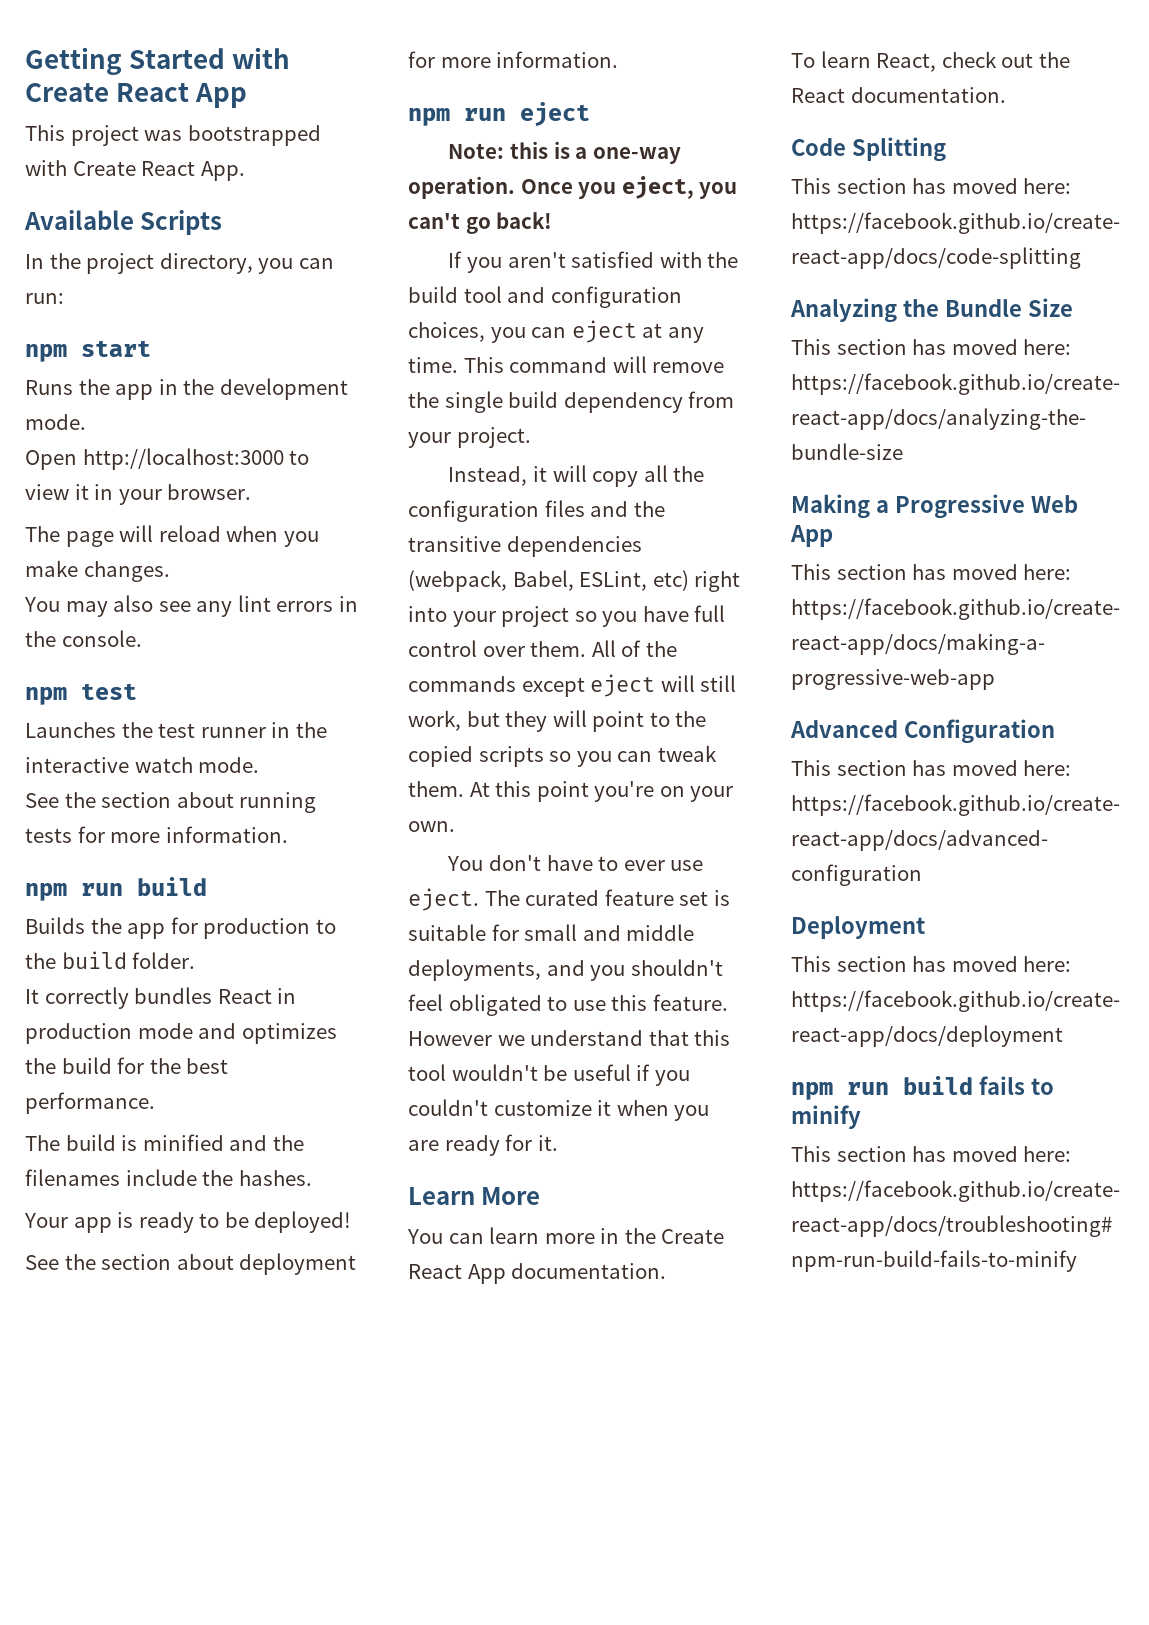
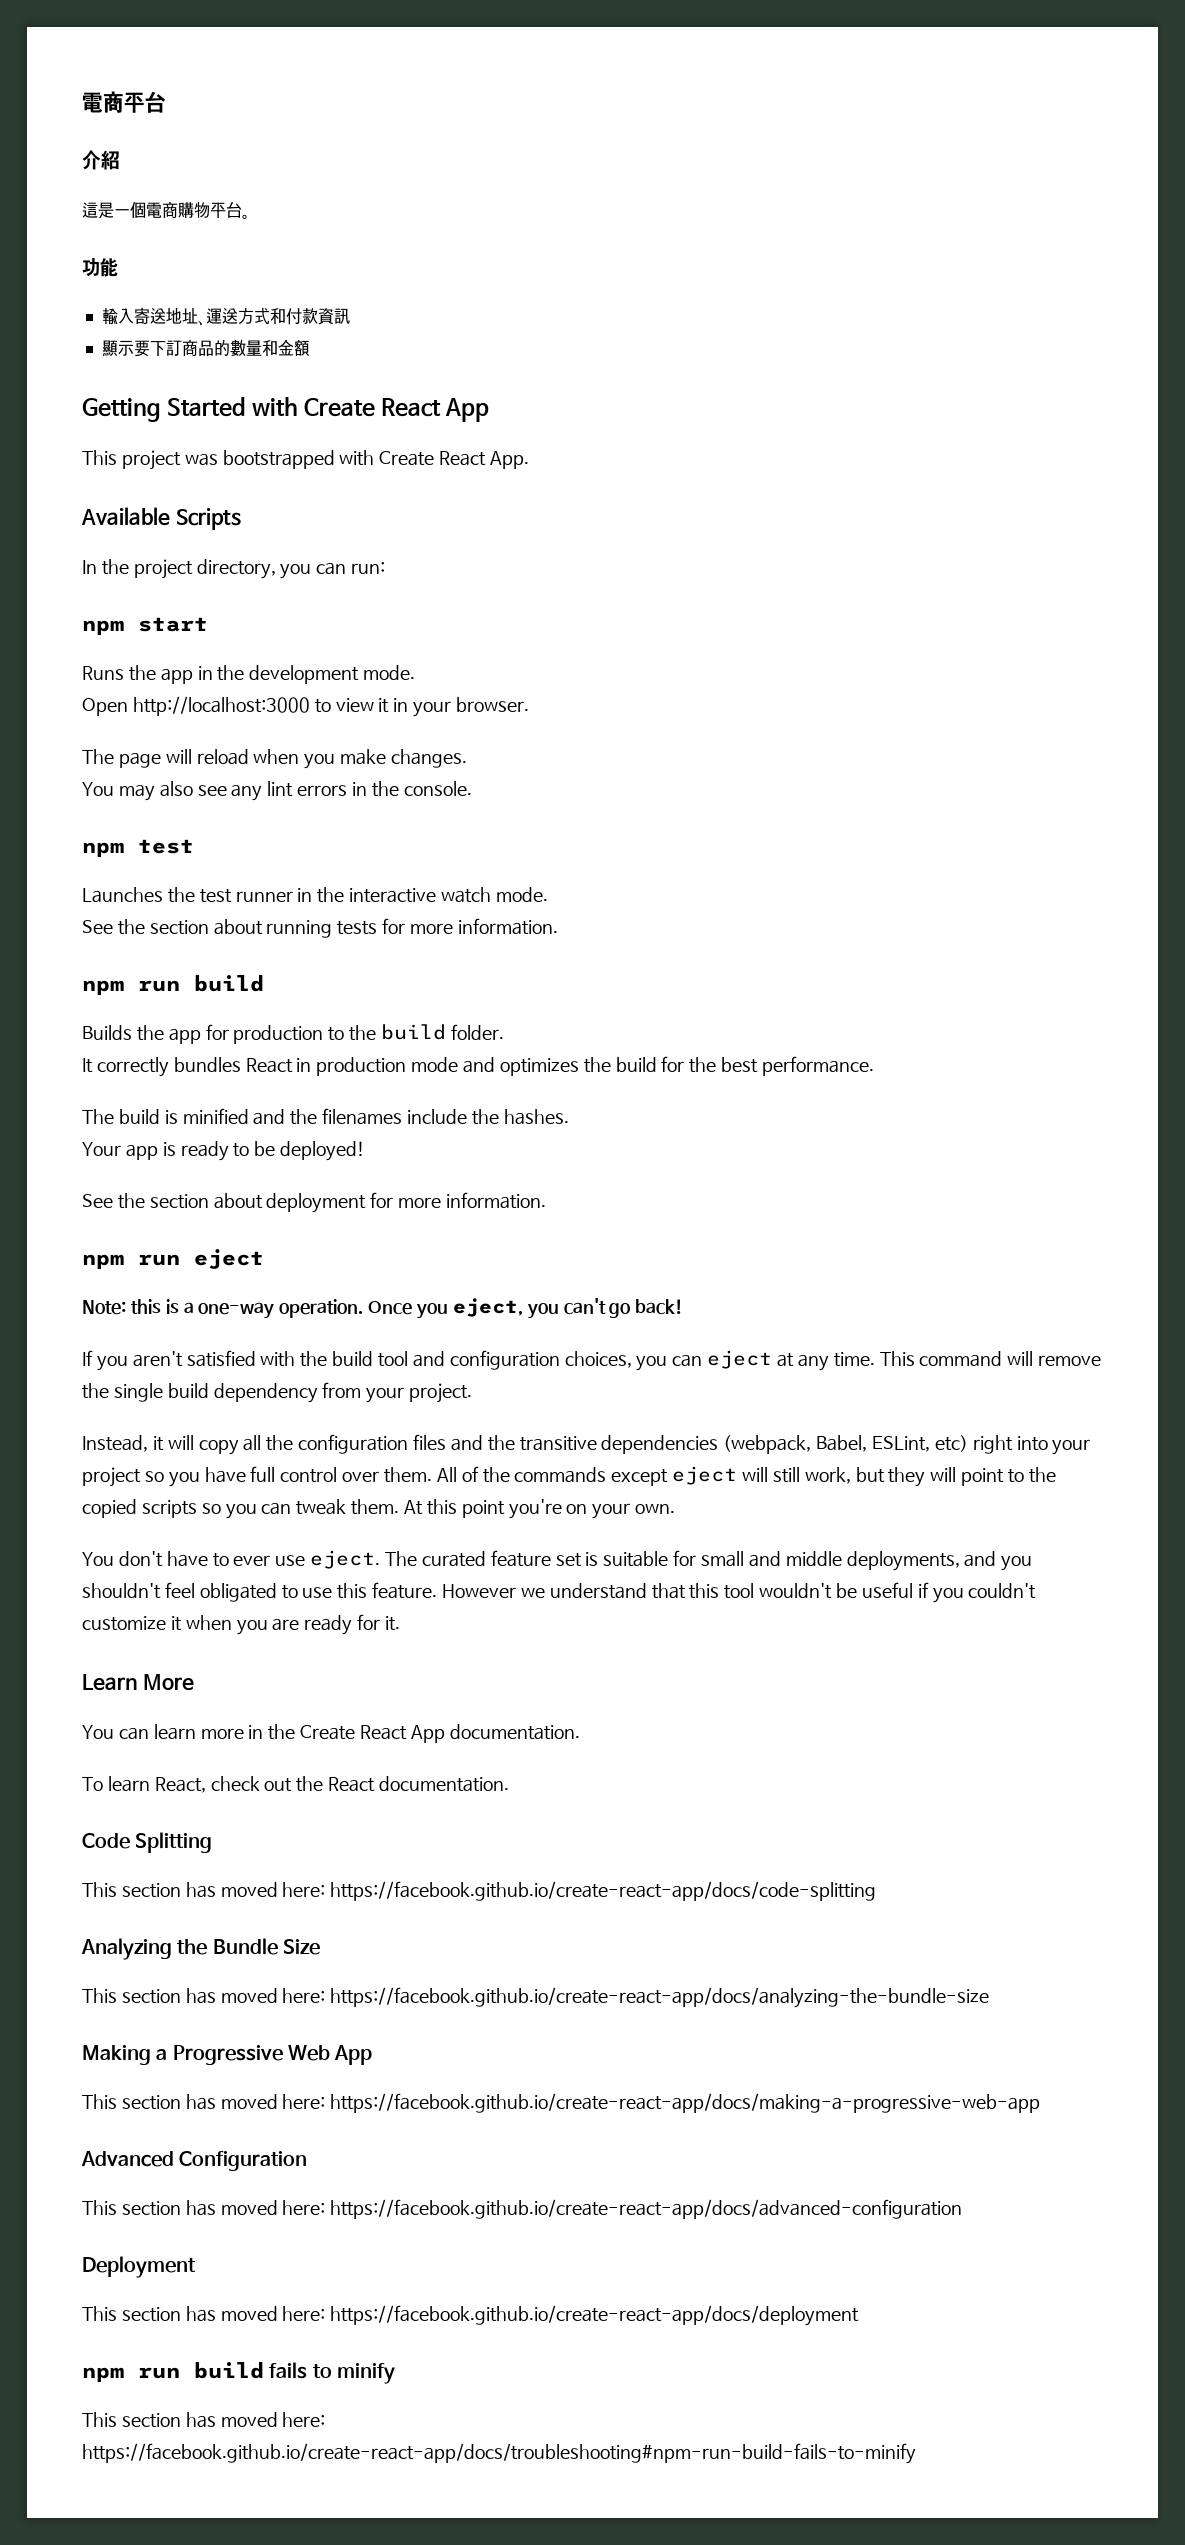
+ 電商平台
+ 介紹
+ 這是一個電商購物平台。
+ 功能
+ 輸入寄送地址、運送方式和付款資訊
+ 顯示要下訂商品的數量和金額

